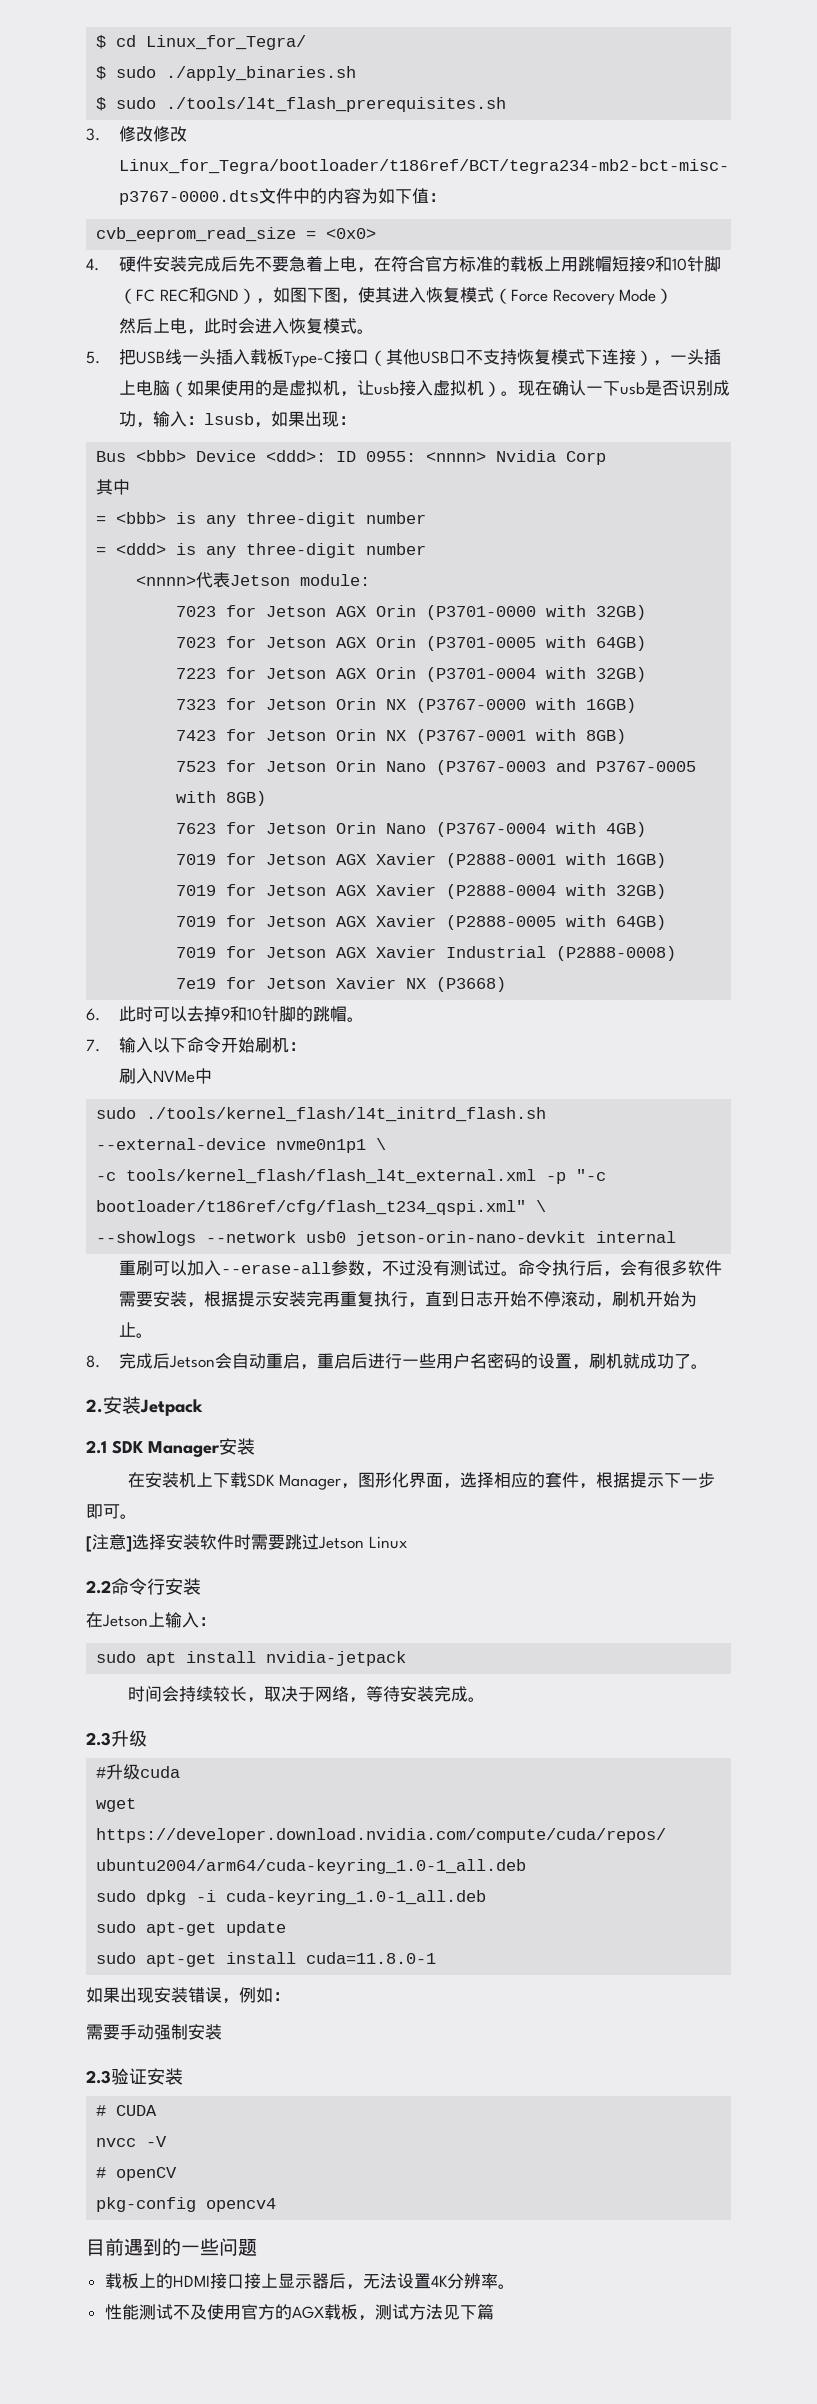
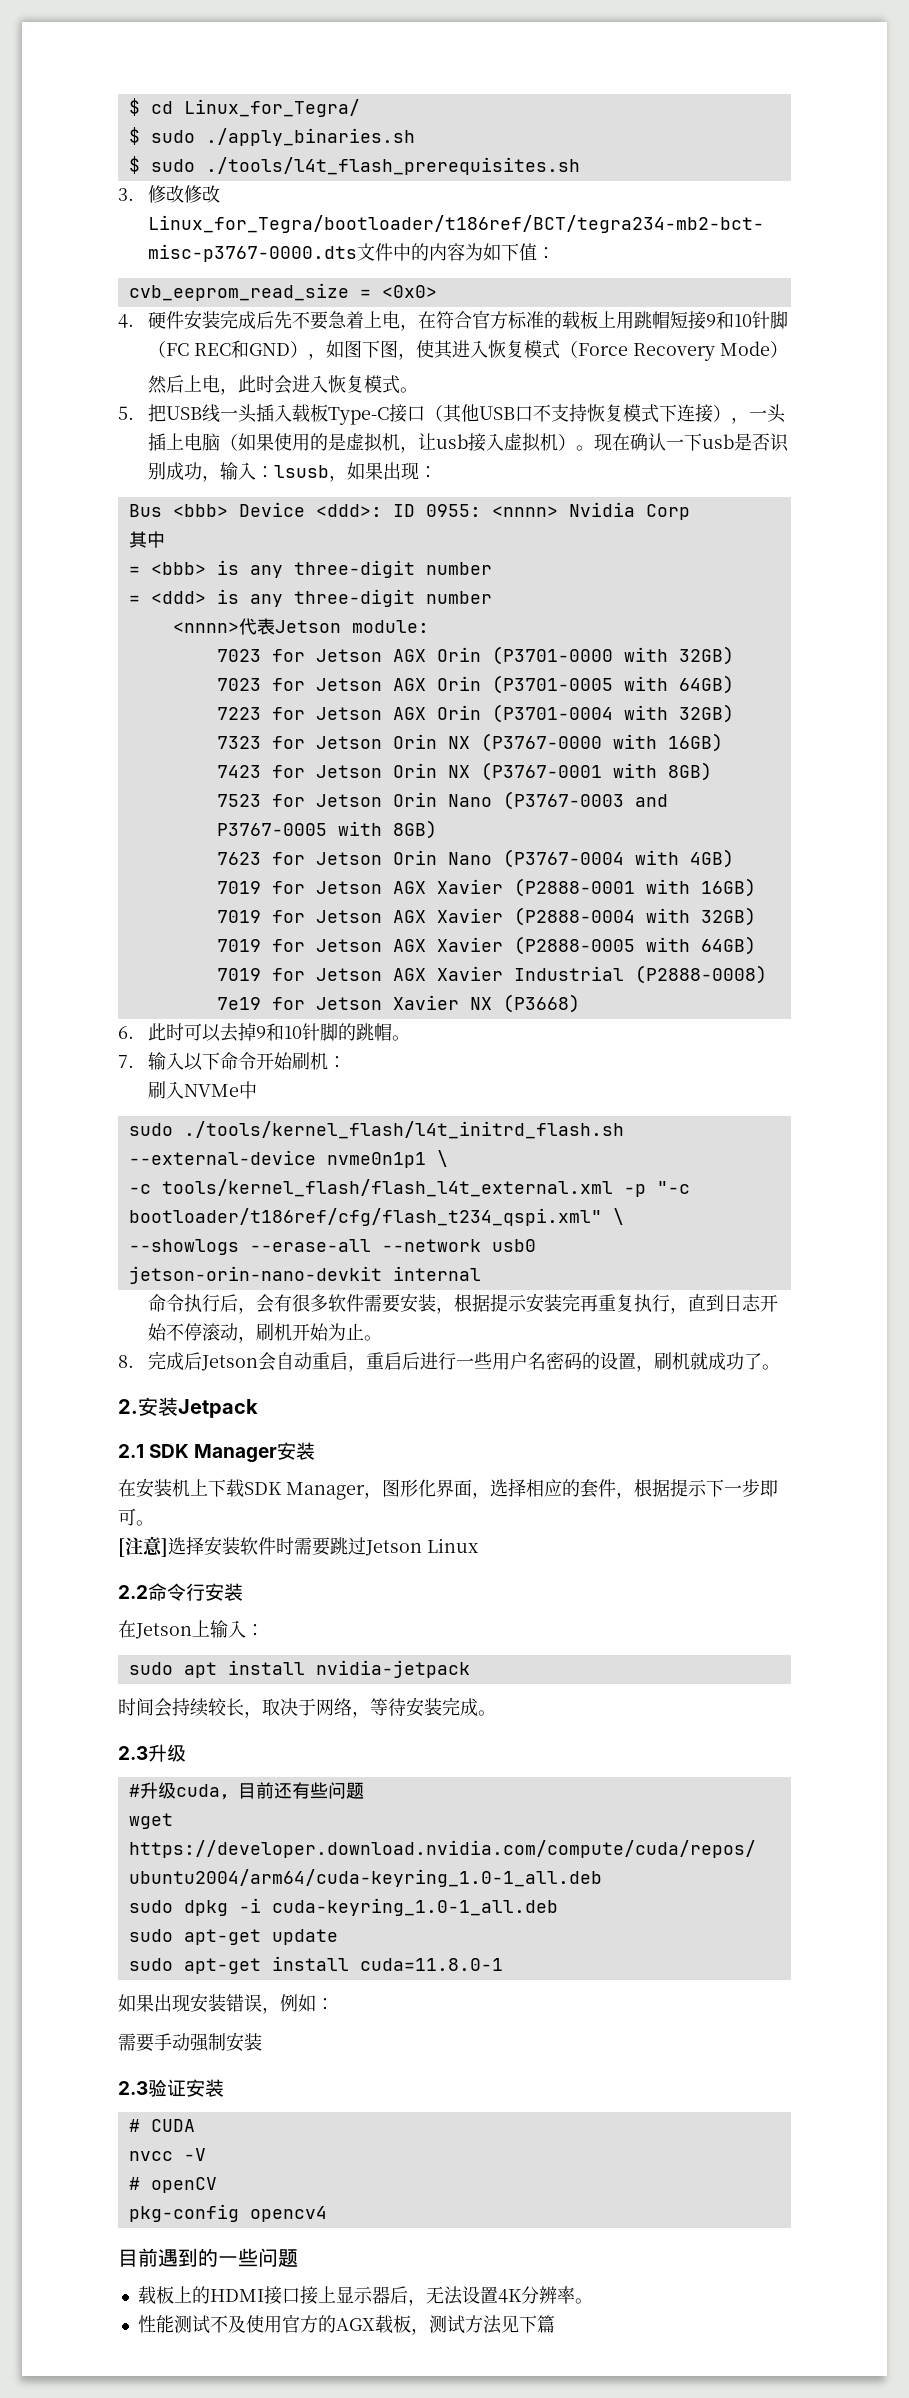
- --showlogs --network usb0 jetson-orin-nano-devkit internal
+ --showlogs --erase-all --network usb0 jetson-orin-nano-devkit internal
- 重刷可以加入--erase-all参数，不过没有测试过。
- #升级cuda
+ #升级cuda，目前还有些问题

